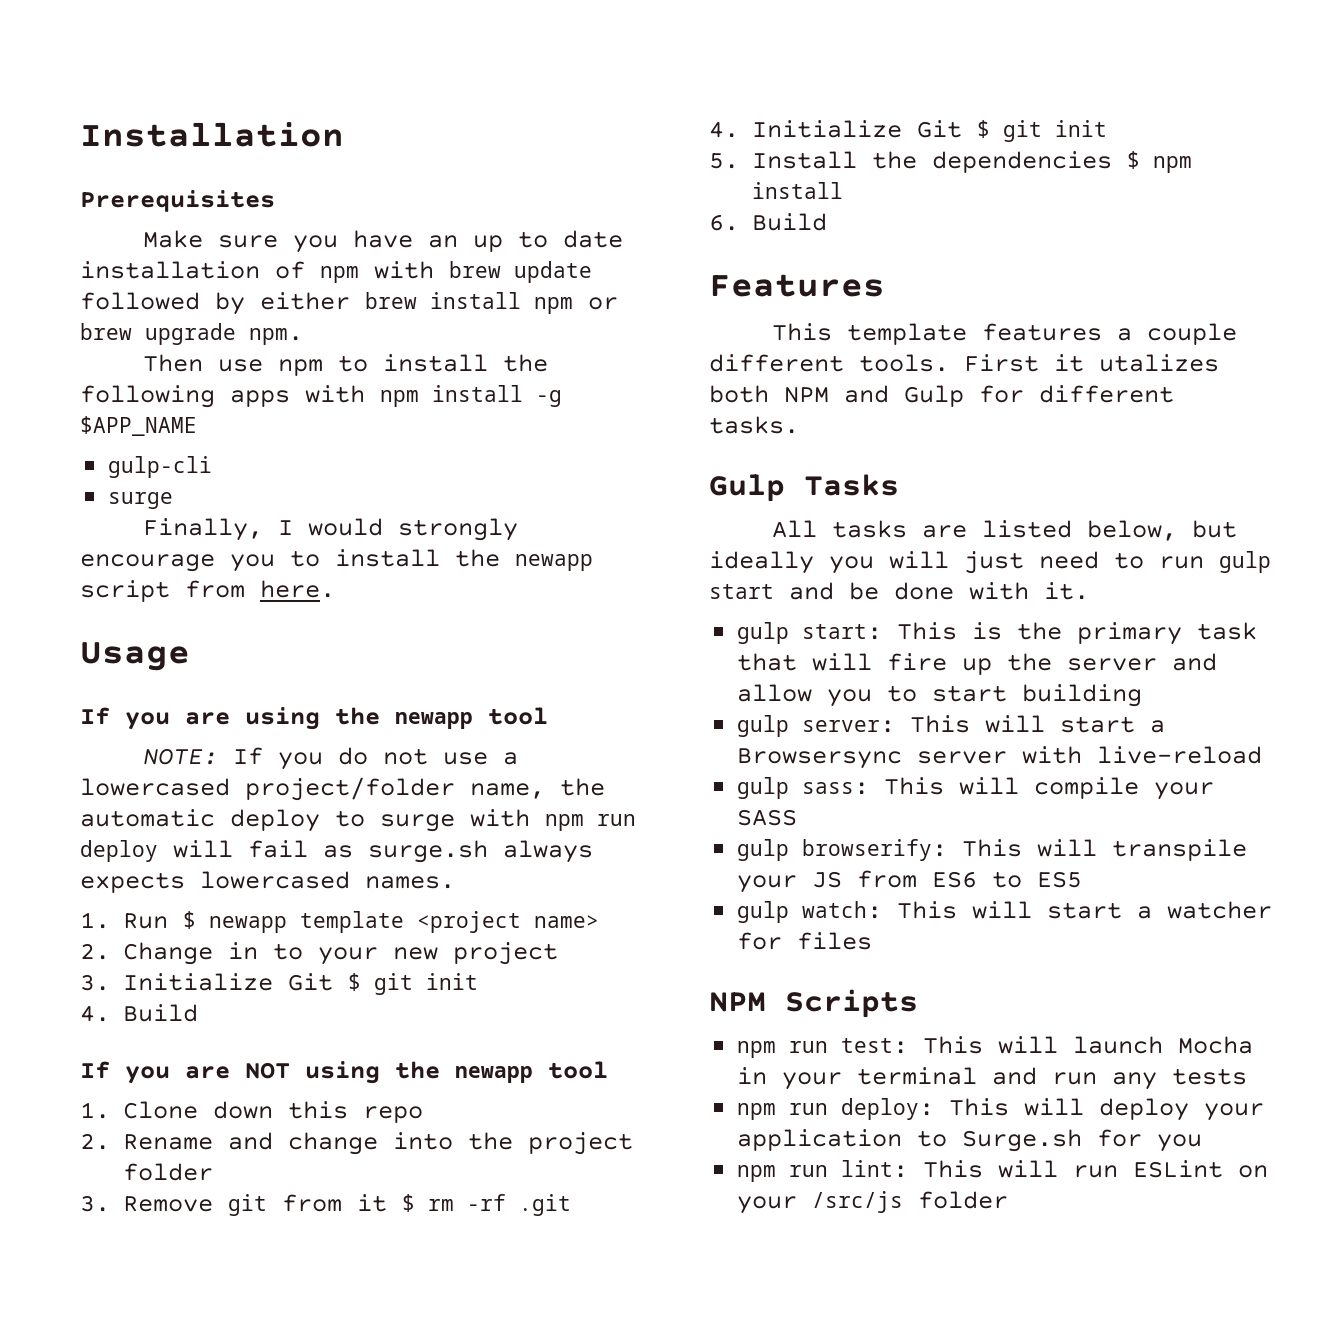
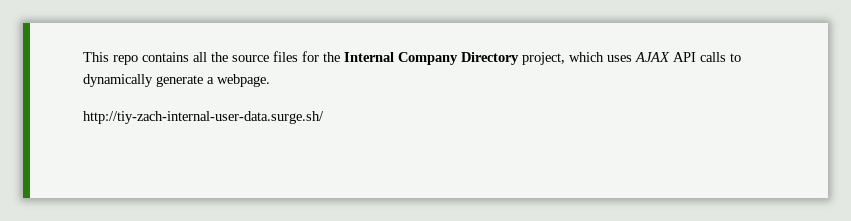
- Installation
- Prerequisites
- Make sure you have an up to date installation of npm with brew update followed by either brew install npm or brew upgrade npm.
- Then use npm to install the following apps with npm install -g $APP_NAME
- gulp-cli
- surge
- Finally, I would strongly encourage you to install the newapp script from here.
- Usage
- If you are using the newapp tool
- NOTE: If you do not use a lowercased project/folder name, the automatic deploy to surge with npm run deploy will fail as surge.sh always expects lowercased names.
- 1. Run $ newapp template <project name>
- 2. Change in to your new project
- 3. Initialize Git $ git init
- 4. Build
- If you are NOT using the newapp tool
- 1. Clone down this repo
- 2. Rename and change into the project folder
- 3. Remove git from it $ rm -rf .git
- 4. Initialize Git $ git init
- 5. Install the dependencies $ npm install
- 6. Build
- Features
- This template features a couple different tools. First it utalizes both NPM and Gulp for different tasks.
- Gulp Tasks
- All tasks are listed below, but ideally you will just need to run gulp start and be done with it.
- gulp start: This is the primary task that will fire up the server and allow you to start building
- gulp server: This will start a Browsersync server with live-reload
- gulp sass: This will compile your SASS
- gulp browserify: This will transpile your JS from ES6 to ES5
- gulp watch: This will start a watcher for files
- NPM Scripts
- npm run test: This will launch Mocha in your terminal and run any tests
- npm run deploy: This will deploy your application to Surge.sh for you
- npm run lint: This will run ESLint on your /src/js folder
+ This repo contains all the source files for the Internal Company Directory project, which uses AJAX API calls to dynamically generate a webpage.
+ http://tiy-zach-internal-user-data.surge.sh/

